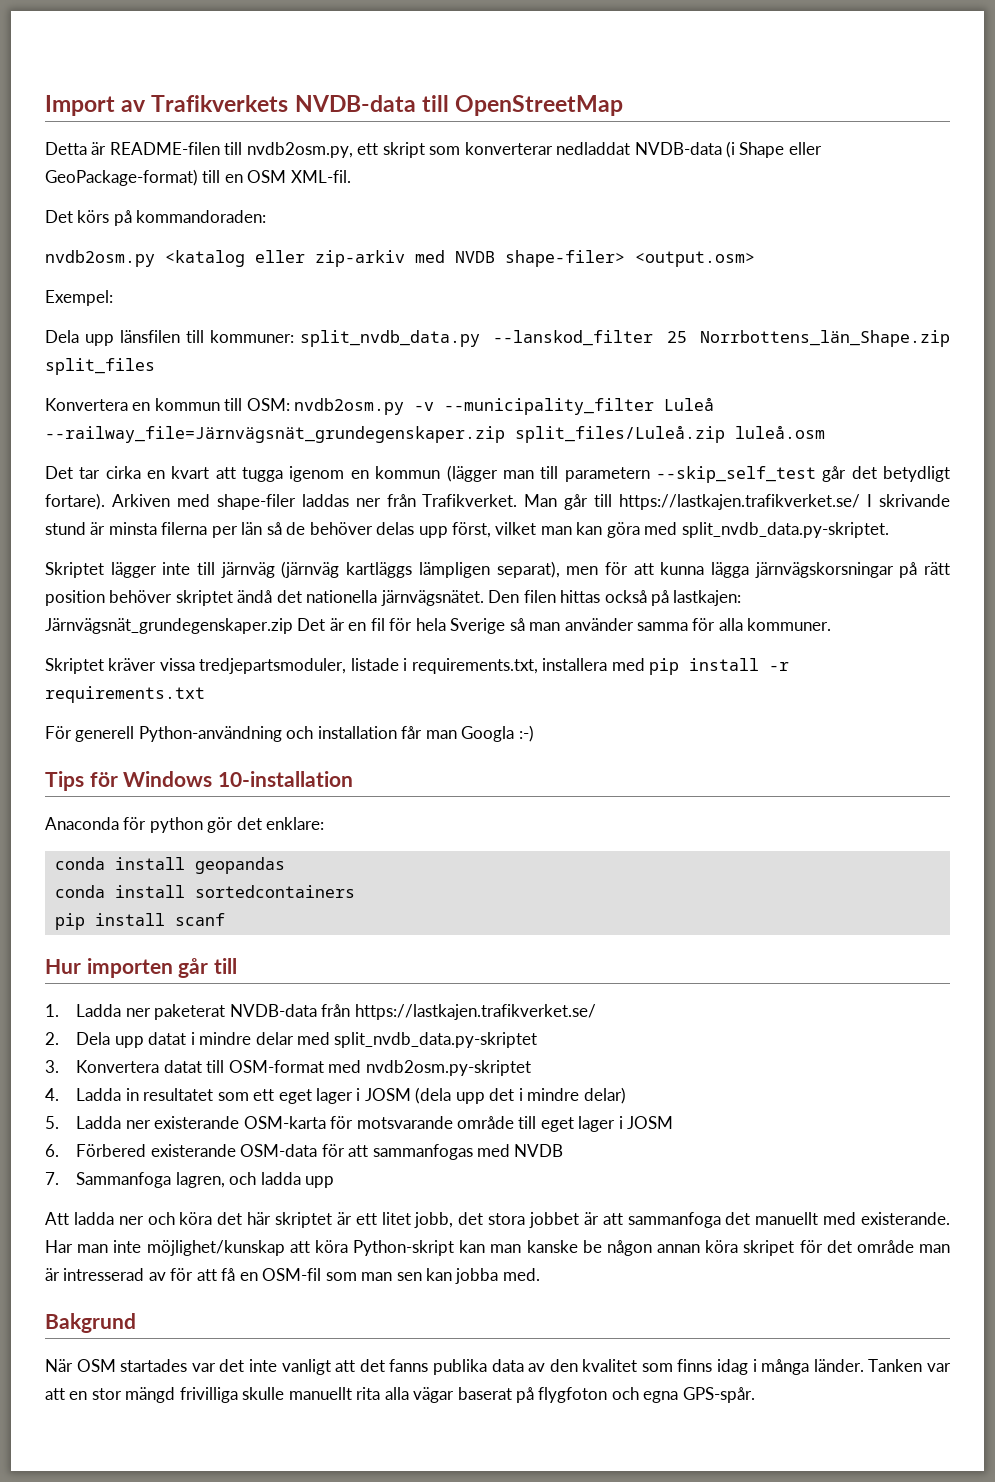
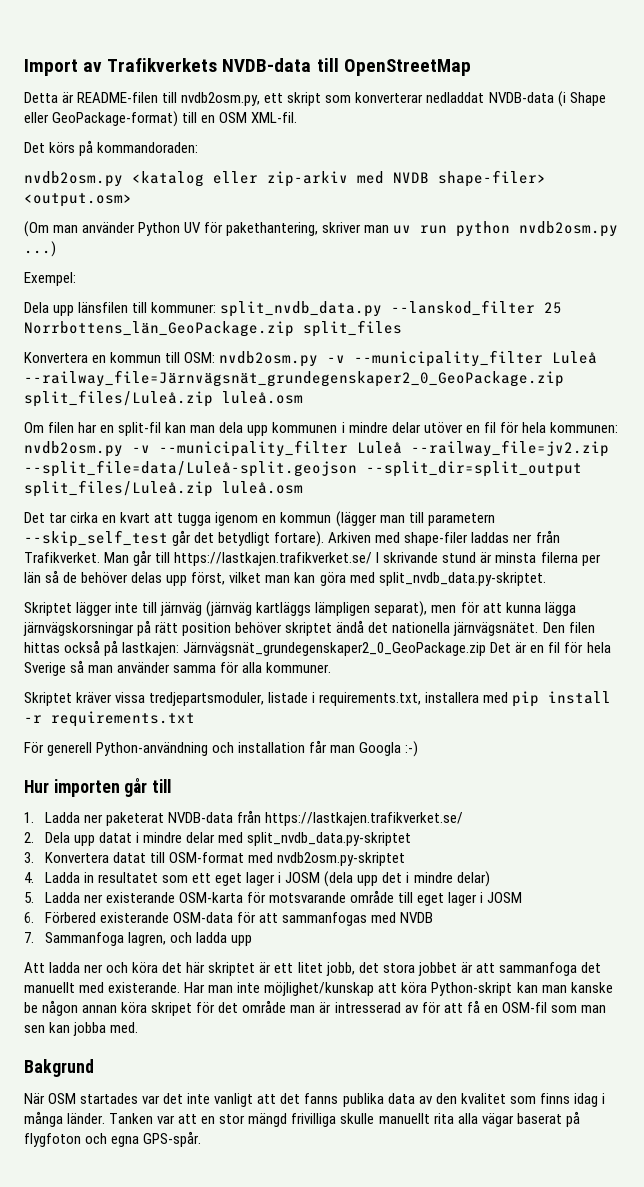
+ (Om man använder Python UV för pakethantering, skriver man uv run python nvdb2osm.py ...)
- Dela upp länsfilen till kommuner: split_nvdb_data.py --lanskod_filter 25 Norrbottens_län_Shape.zip split_files
+ Dela upp länsfilen till kommuner: split_nvdb_data.py --lanskod_filter 25 Norrbottens_län_GeoPackage.zip split_files
- Konvertera en kommun till OSM: nvdb2osm.py -v --municipality_filter Luleå --railway_file=Järnvägsnät_grundegenskaper.zip split_files/Luleå.zip luleå.osm
+ Konvertera en kommun till OSM: nvdb2osm.py -v --municipality_filter Luleå --railway_file=Järnvägsnät_grundegenskaper2_0_GeoPackage.zip split_files/Luleå.zip luleå.osm
+ Om filen har en split-fil kan man dela upp kommunen i mindre delar utöver en fil för hela kommunen: nvdb2osm.py -v --municipality_filter Luleå --railway_file=jv2.zip --split_file=data/Luleå-split.geojson --split_dir=split_output split_files/Luleå.zip luleå.osm
- Den filen hittas också på lastkajen: Järnvägsnät_grundegenskaper.zip Det är en fil för hela Sverige så man använder samma för alla kommuner.
+ Den filen hittas också på lastkajen: Järnvägsnät_grundegenskaper2_0_GeoPackage.zip Det är en fil för hela Sverige så man använder samma för alla kommuner.
- Tips för Windows 10-installation
- Anaconda för python gör det enklare:
- conda install geopandas
- conda install sortedcontainers
- pip install scanf

